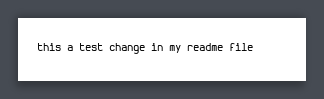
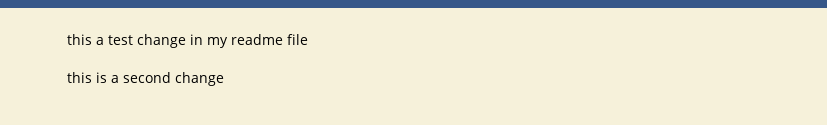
+ this is a second change

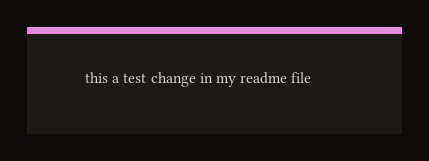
- this is a second change

